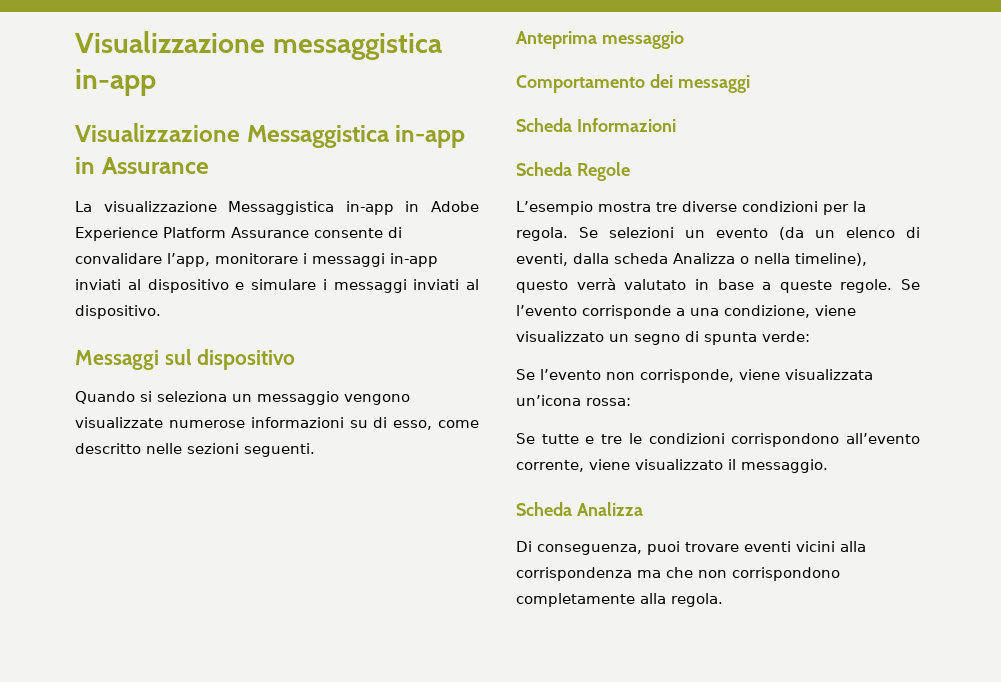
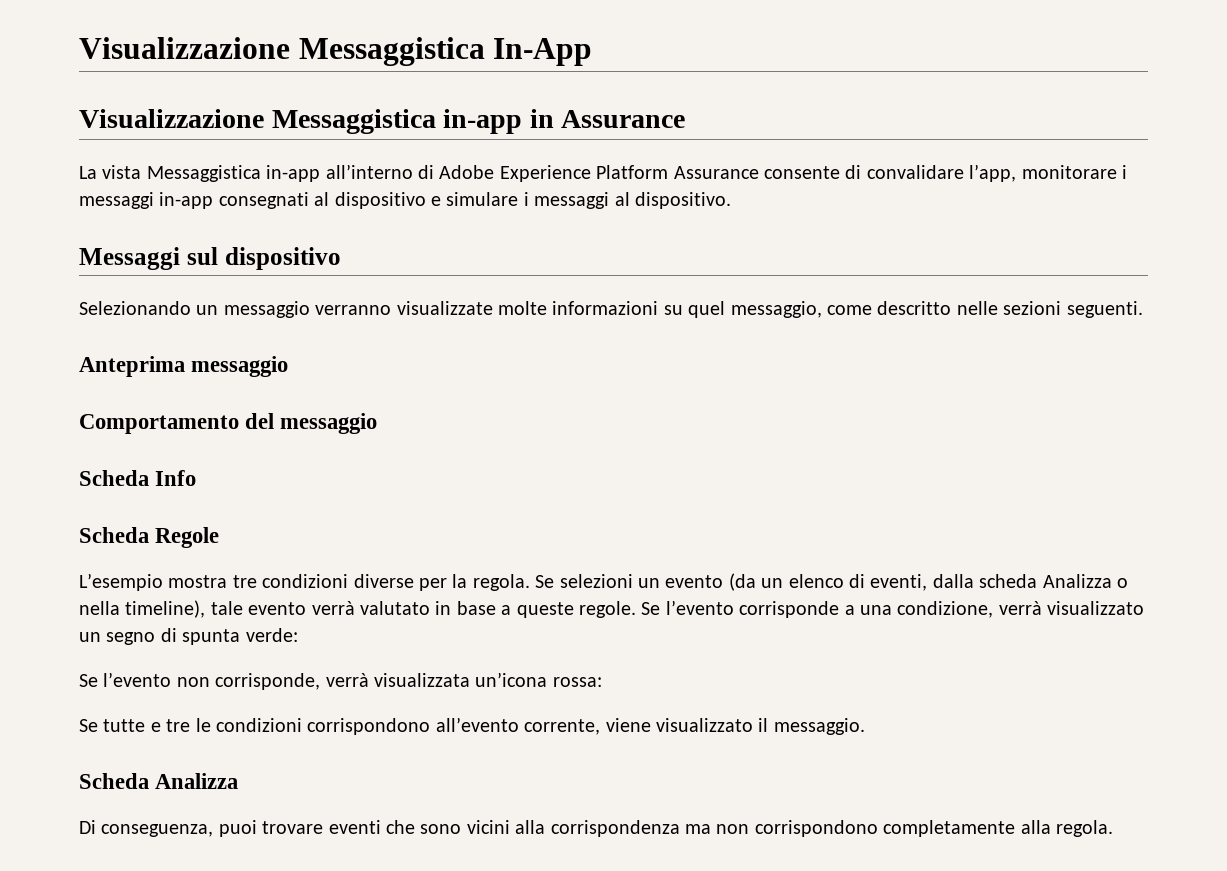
- Visualizzazione messaggistica in-app
+ Visualizzazione Messaggistica In-App
- La visualizzazione Messaggistica in-app in Adobe Experience Platform Assurance consente di convalidare l’app, monitorare i messaggi in-app inviati al dispositivo e simulare i messaggi inviati al dispositivo.
+ La vista Messaggistica in-app all’interno di Adobe Experience Platform Assurance consente di convalidare l’app, monitorare i messaggi in-app consegnati al dispositivo e simulare i messaggi al dispositivo.
- Quando si seleziona un messaggio vengono visualizzate numerose informazioni su di esso, come descritto nelle sezioni seguenti.
+ Selezionando un messaggio verranno visualizzate molte informazioni su quel messaggio, come descritto nelle sezioni seguenti.
- Comportamento dei messaggi
- Scheda Informazioni
+ Comportamento del messaggio
+ Scheda Info
- L’esempio mostra tre diverse condizioni per la regola.
+ L’esempio mostra tre condizioni diverse per la regola.
- Se selezioni un evento (da un elenco di eventi, dalla scheda Analizza o nella timeline), questo verrà valutato in base a queste regole.
+ Se selezioni un evento (da un elenco di eventi, dalla scheda Analizza o nella timeline), tale evento verrà valutato in base a queste regole.
- Se l’evento corrisponde a una condizione, viene visualizzato un segno di spunta verde:
+ Se l’evento corrisponde a una condizione, verrà visualizzato un segno di spunta verde:
- Se l’evento non corrisponde, viene visualizzata un’icona rossa:
+ Se l’evento non corrisponde, verrà visualizzata un’icona rossa:
- Di conseguenza, puoi trovare eventi vicini alla corrispondenza ma che non corrispondono completamente alla regola.
+ Di conseguenza, puoi trovare eventi che sono vicini alla corrispondenza ma non corrispondono completamente alla regola.

